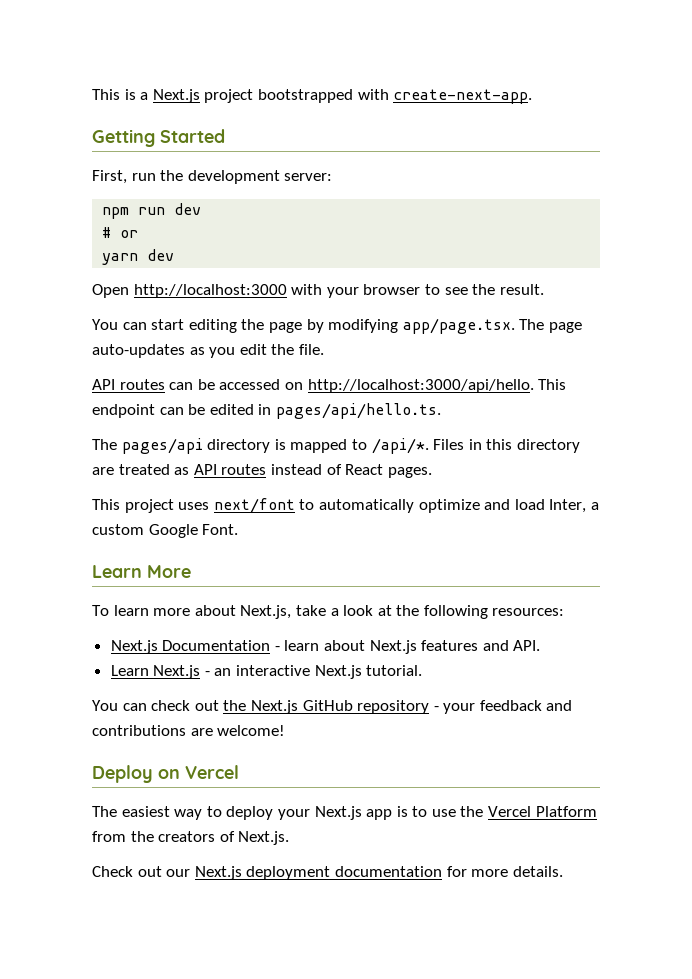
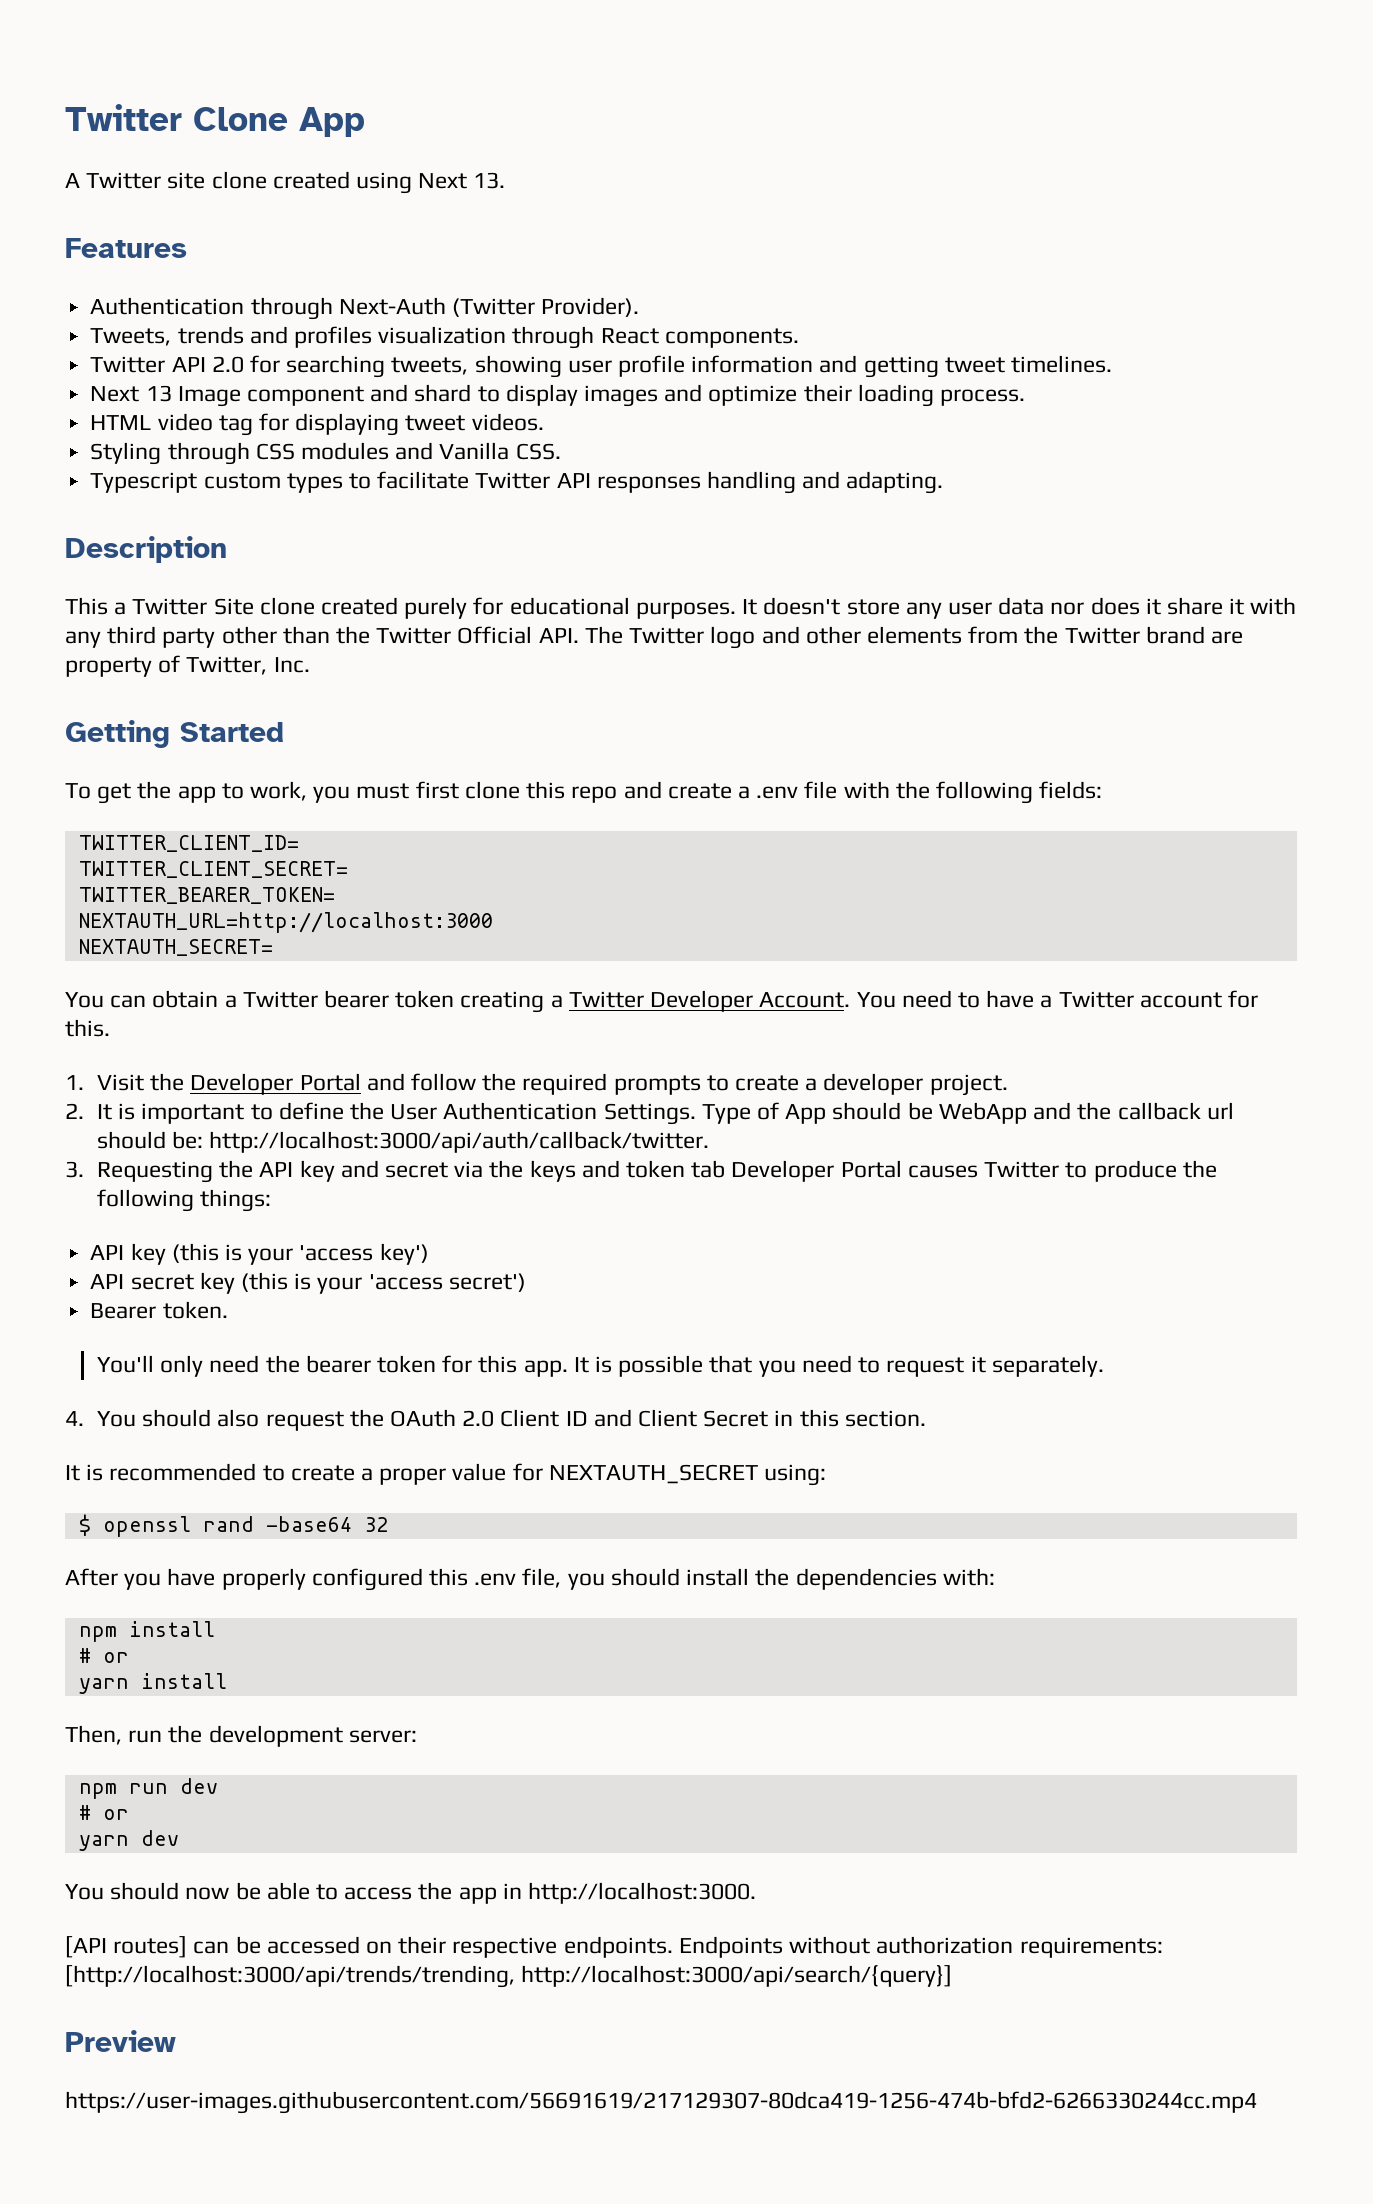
- This is a Next.js project bootstrapped with create-next-app.
+ Twitter Clone App
+ A Twitter site clone created using Next 13.
+ Features
+ Authentication through Next-Auth (Twitter Provider).
+ Tweets, trends and profiles visualization through React components.
+ Twitter API 2.0 for searching tweets, showing user profile information and getting tweet timelines.
+ Next 13 Image component and shard to display images and optimize their loading process.
+ HTML video tag for displaying tweet videos.
+ Styling through CSS modules and Vanilla CSS.
+ Typescript custom types to facilitate Twitter API responses handling and adapting.
+ Description
+ This a Twitter Site clone created purely for educational purposes. It doesn't store any user data nor does it share it with any third party other than the Twitter Official API. The Twitter logo and other elements from the Twitter brand are property of Twitter, Inc.
  Getting Started
- First, run the development server:
+ To get the app to work, you must first clone this repo and create a .env file with the following fields:
+ TWITTER_CLIENT_ID=
+ TWITTER_CLIENT_SECRET=
+ TWITTER_BEARER_TOKEN=
+ NEXTAUTH_URL=http://localhost:3000
+ NEXTAUTH_SECRET=
+ You can obtain a Twitter bearer token creating a Twitter Developer Account. You need to have a Twitter account for this.
+ 1. Visit the Developer Portal and follow the required prompts to create a developer project.
+ 2. It is important to define the User Authentication Settings. Type of App should be WebApp and the callback url should be: http://localhost:3000/api/auth/callback/twitter.
+ 3. Requesting the API key and secret via the keys and token tab Developer Portal causes Twitter to produce the following things:
+ API key (this is your 'access key')
+ API secret key (this is your 'access secret')
+ Bearer token.
+ You'll only need the bearer token for this app. It is possible that you need to request it separately.
+ 4. You should also request the OAuth 2.0 Client ID and Client Secret in this section.
+ It is recommended to create a proper value for NEXTAUTH_SECRET using:
+ $ openssl rand -base64 32
+ After you have properly configured this .env file, you should install the dependencies with:
+ npm install
+ # or
+ yarn install
+ Then, run the development server:
- Open http://localhost:3000 with your browser to see the result.
- You can start editing the page by modifying app/page.tsx. The page auto-updates as you edit the file.
- API routes can be accessed on http://localhost:3000/api/hello. This endpoint can be edited in pages/api/hello.ts.
- The pages/api directory is mapped to /api/*. Files in this directory are treated as API routes instead of React pages.
- This project uses next/font to automatically optimize and load Inter, a custom Google Font.
- Learn More
- To learn more about Next.js, take a look at the following resources:
- Next.js Documentation - learn about Next.js features and API.
- Learn Next.js - an interactive Next.js tutorial.
- You can check out the Next.js GitHub repository - your feedback and contributions are welcome!
- Deploy on Vercel
- The easiest way to deploy your Next.js app is to use the Vercel Platform from the creators of Next.js.
- Check out our Next.js deployment documentation for more details.
+ You should now be able to access the app in http://localhost:3000.
+ [API routes] can be accessed on their respective endpoints. Endpoints without authorization requirements: [http://localhost:3000/api/trends/trending, http://localhost:3000/api/search/{query}]
+ Preview
+ https://user-images.githubusercontent.com/56691619/217129307-80dca419-1256-474b-bfd2-6266330244cc.mp4

